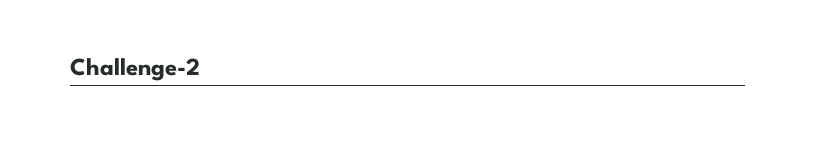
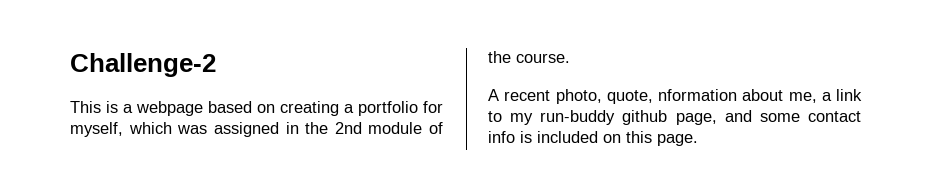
+ This is a webpage based on creating a portfolio for myself, which was assigned in the 2nd module of the course.
+ A recent photo, quote, nformation about me, a link to my run-buddy github page, and some contact info is included on this page.

